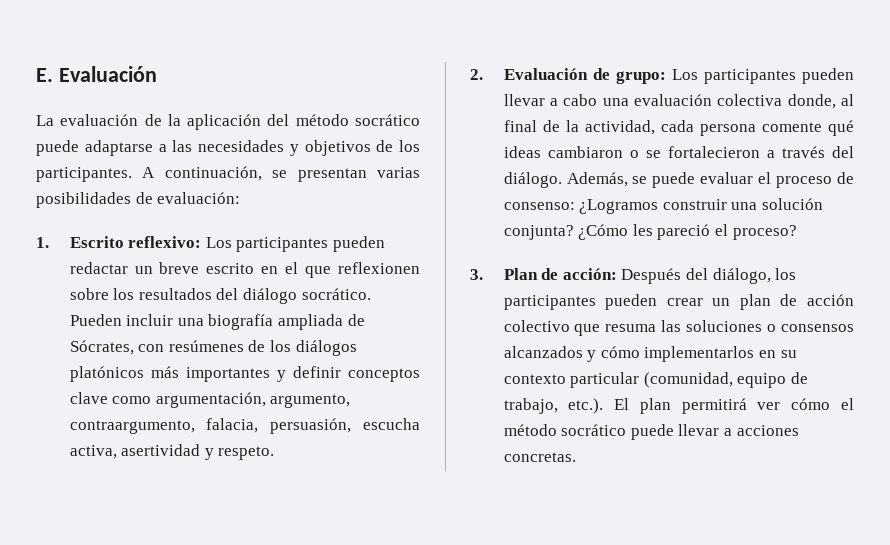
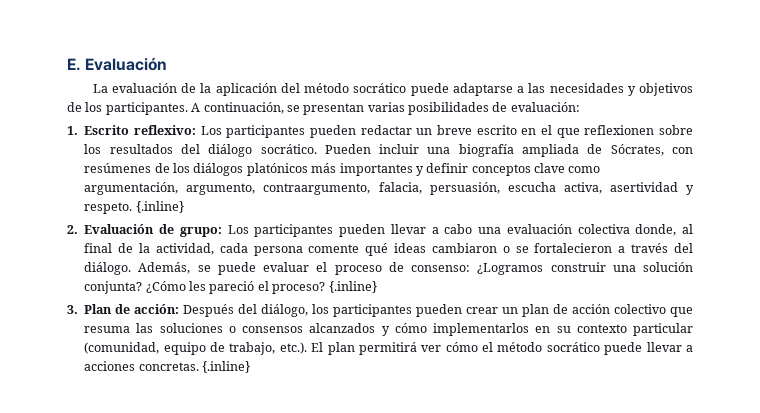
- Pueden incluir una biografía ampliada de Sócrates, con resúmenes de los diálogos platónicos más importantes y definir conceptos clave como argumentación, argumento, contraargumento, falacia, persuasión, escucha activa, asertividad y respeto.
+ Pueden incluir una biografía ampliada de Sócrates, con resúmenes de los diálogos platónicos más importantes y definir conceptos clave como argumentación, argumento, contraargumento, falacia, persuasión, escucha activa, asertividad y respeto. {.inline}
- ¿Cómo les pareció el proceso?
+ ¿Cómo les pareció el proceso? {.inline}
- 3. Plan de acción: Después del diálogo, los participantes pueden crear un plan de acción colectivo que resuma las soluciones o consensos alcanzados y cómo implementarlos en su contexto particular (comunidad, equipo de trabajo, etc.). El plan permitirá ver cómo el método socrático puede llevar a acciones concretas.
+ 3. Plan de acción: Después del diálogo, los participantes pueden crear un plan de acción colectivo que resuma las soluciones o consensos alcanzados y cómo implementarlos en su contexto particular (comunidad, equipo de trabajo, etc.). El plan permitirá ver cómo el método socrático puede llevar a acciones concretas. {.inline}

